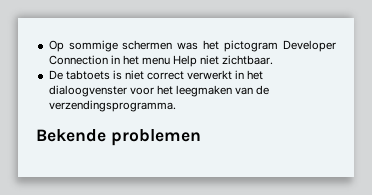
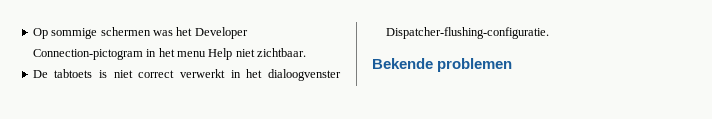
- Op sommige schermen was het pictogram Developer Connection in het menu Help niet zichtbaar.
+ Op sommige schermen was het Developer Connection-pictogram in het menu Help niet zichtbaar.
- De tabtoets is niet correct verwerkt in het dialoogvenster voor het leegmaken van de verzendingsprogramma.
+ De tabtoets is niet correct verwerkt in het dialoogvenster Dispatcher-flushing-configuratie.

